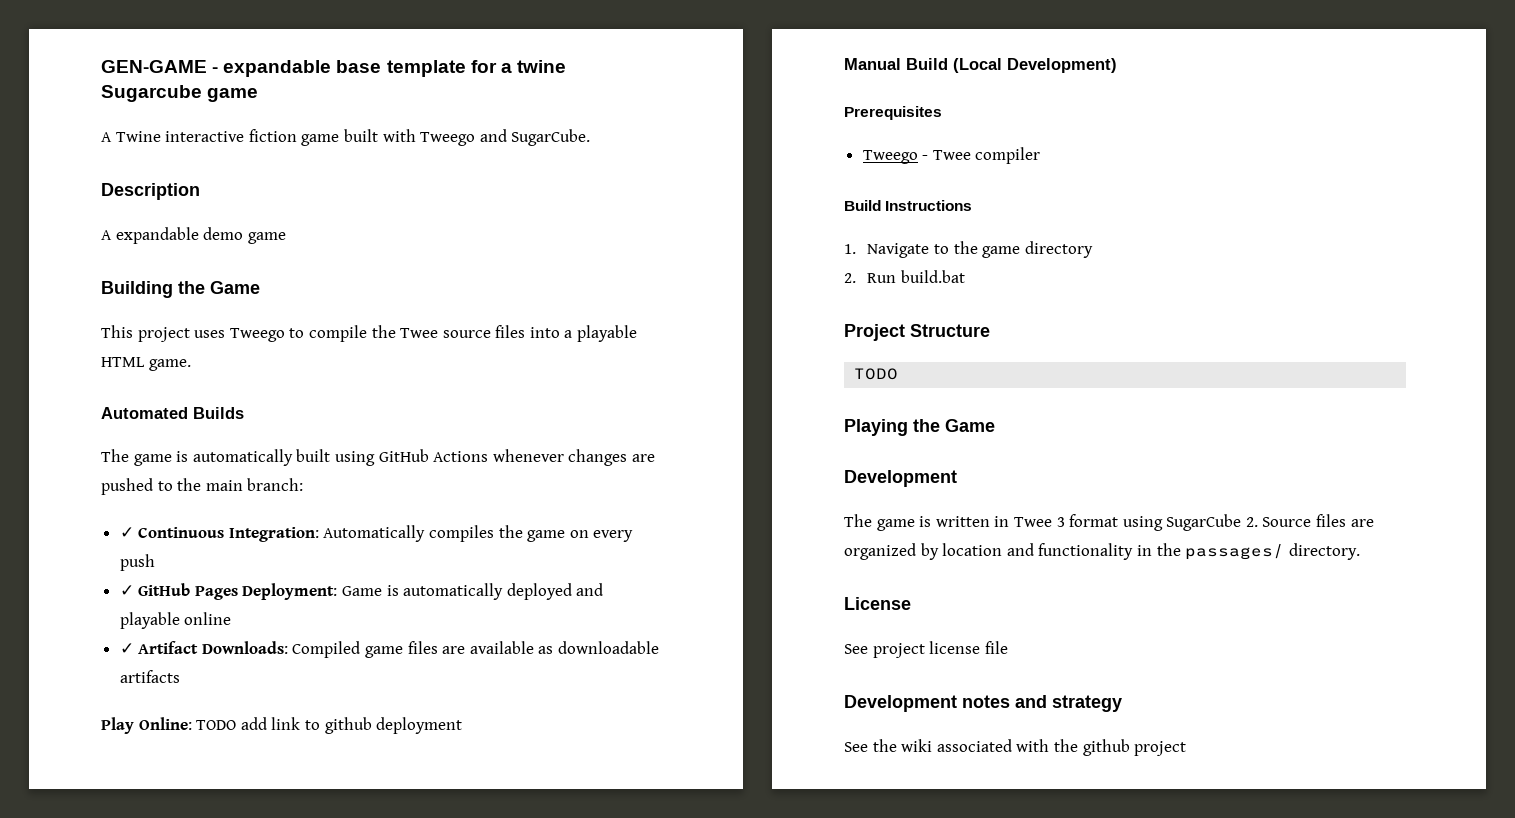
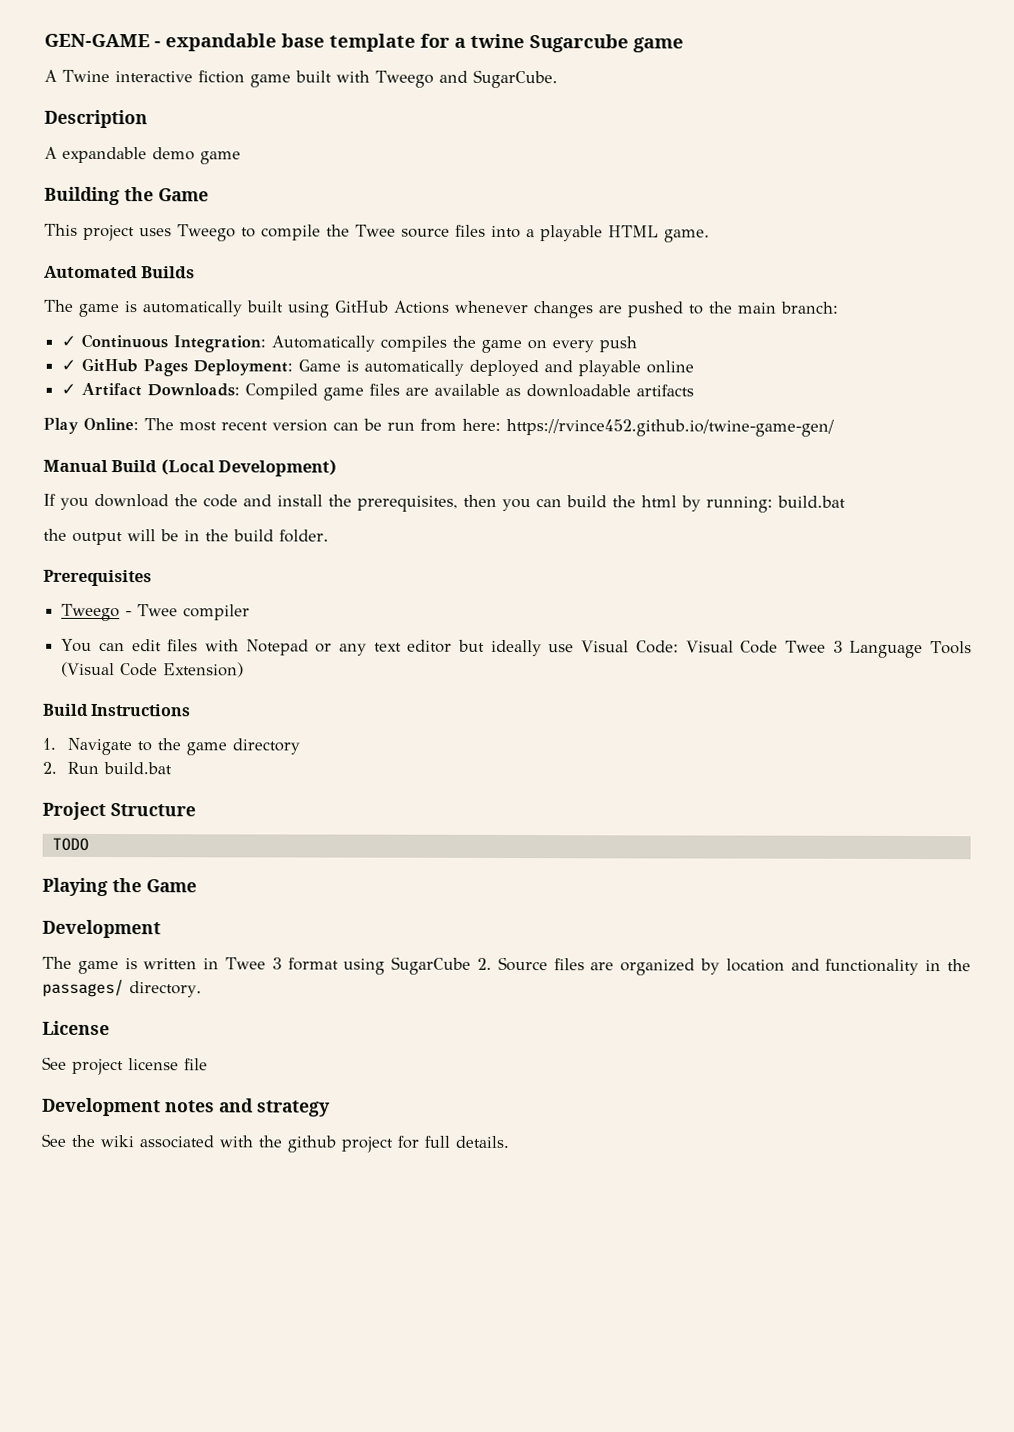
- Play Online: TODO add link to github deployment
+ Play Online: The most recent version can be run from here: https://rvince452.github.io/twine-game-gen/
  Manual Build (Local Development)
+ If you download the code and install the prerequisites, then you can build the html by running: build.bat
+ the output will be in the build folder.
+ You can edit files with Notepad or any text editor but ideally use Visual Code: Visual Code Twee 3 Language Tools (Visual Code Extension)
- See the wiki associated with the github project
+ See the wiki associated with the github project for full details.

